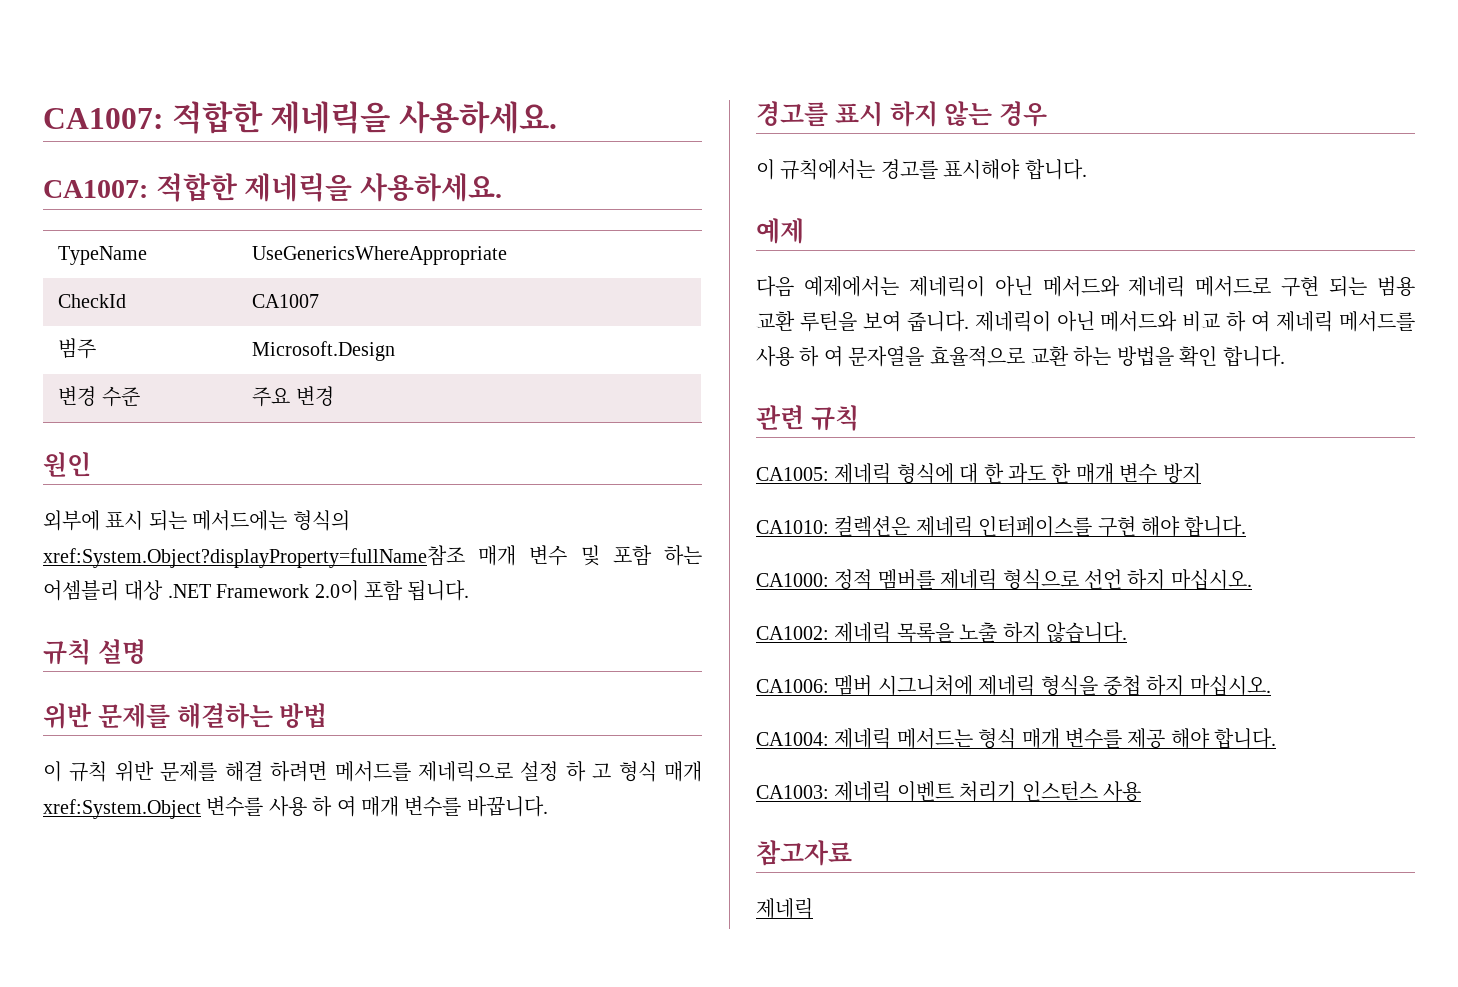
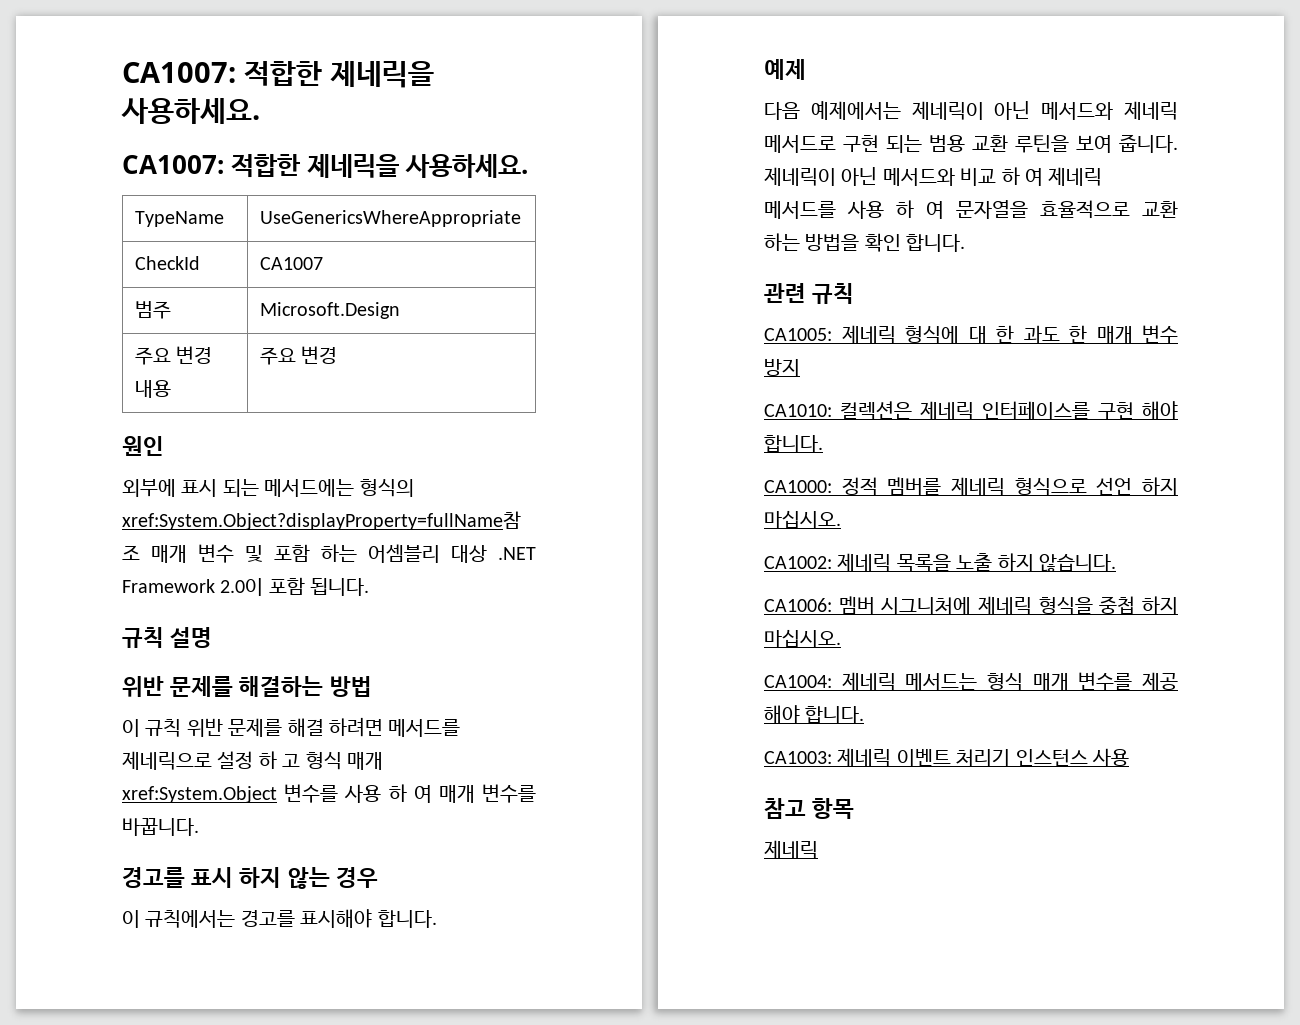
- 변경 수준 | 주요 변경
+ 주요 변경 내용 | 주요 변경
- 참고자료
+ 참고 항목

